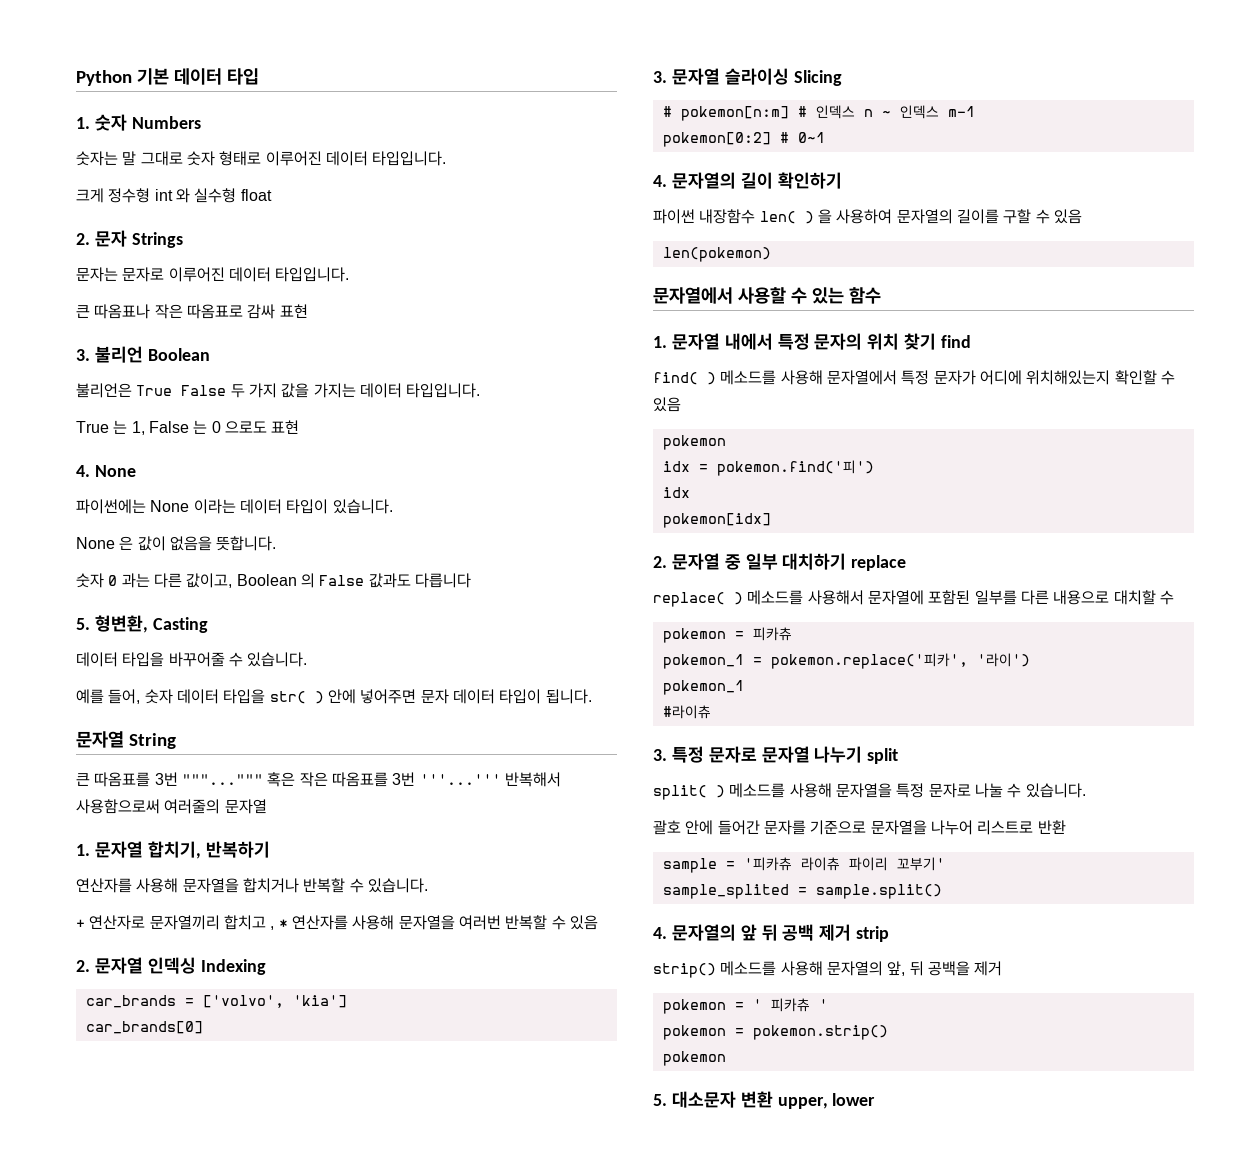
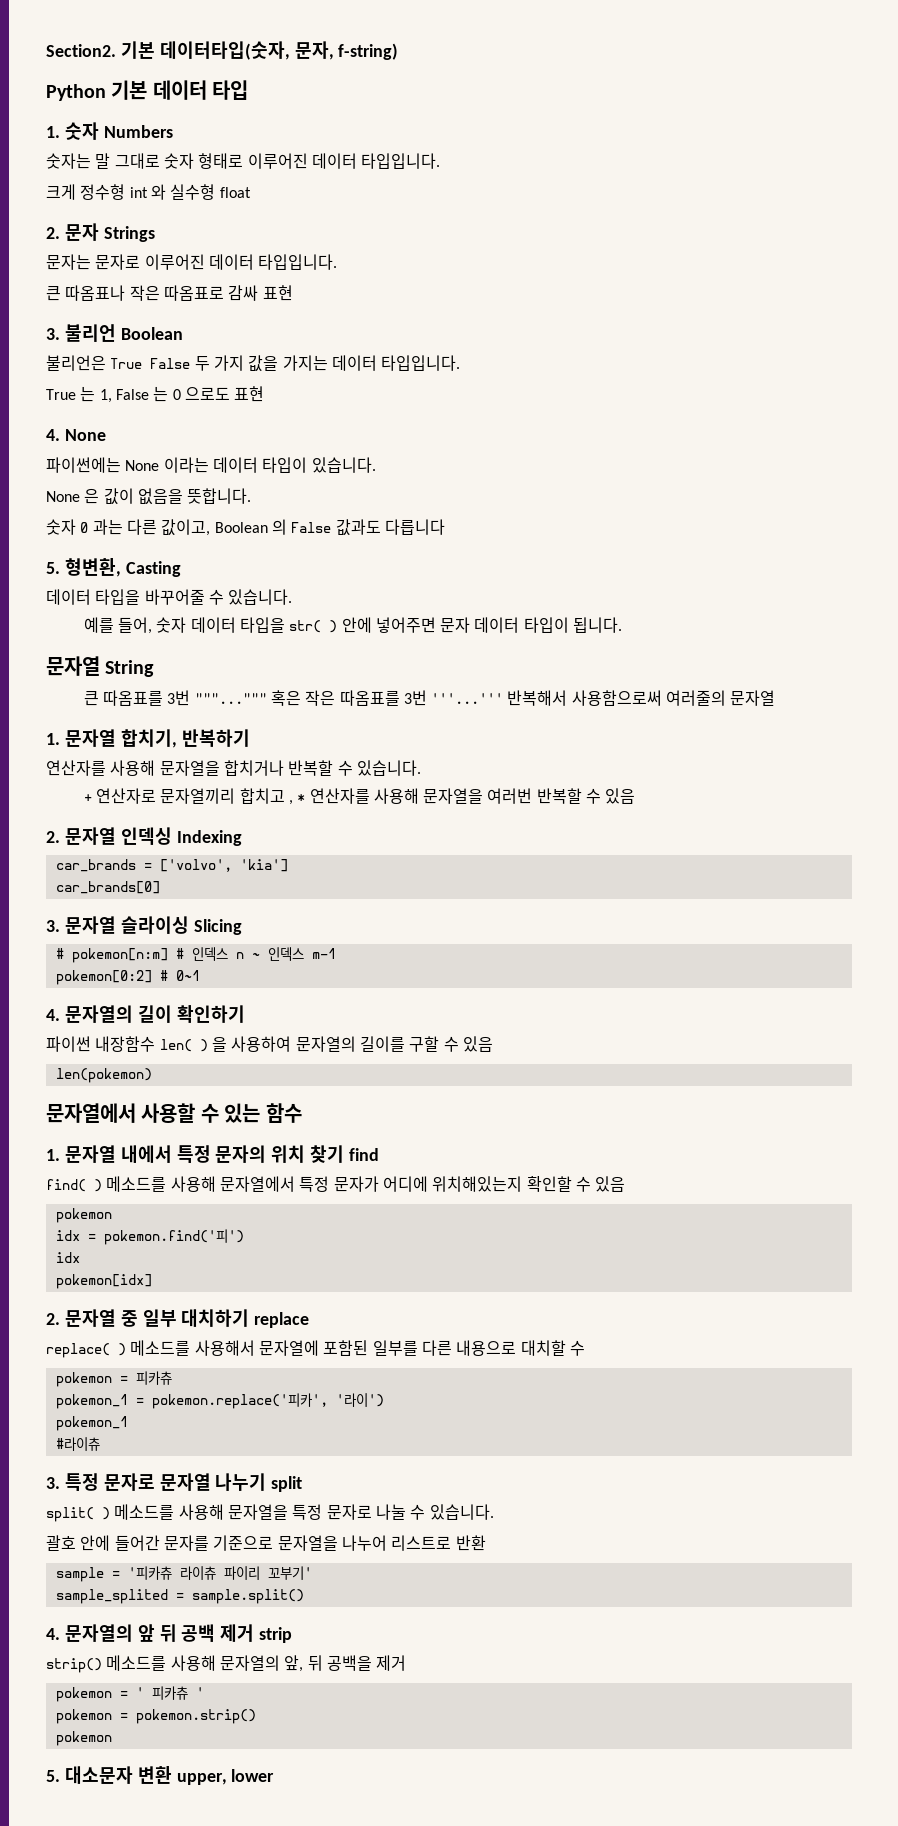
+ Section2. 기본 데이터타입(숫자, 문자, f-string)

